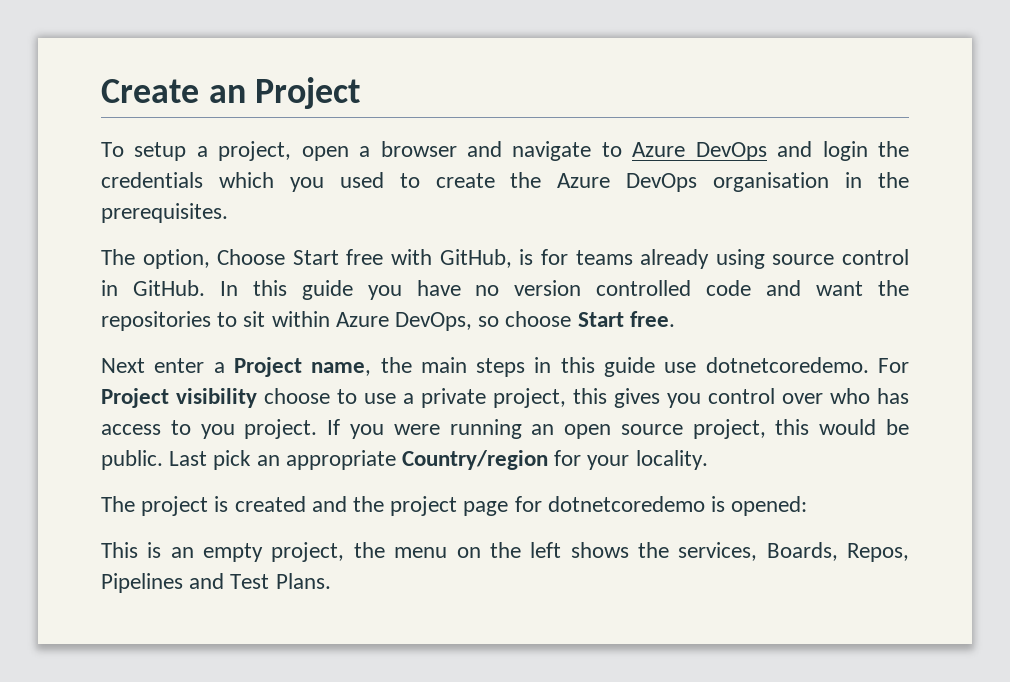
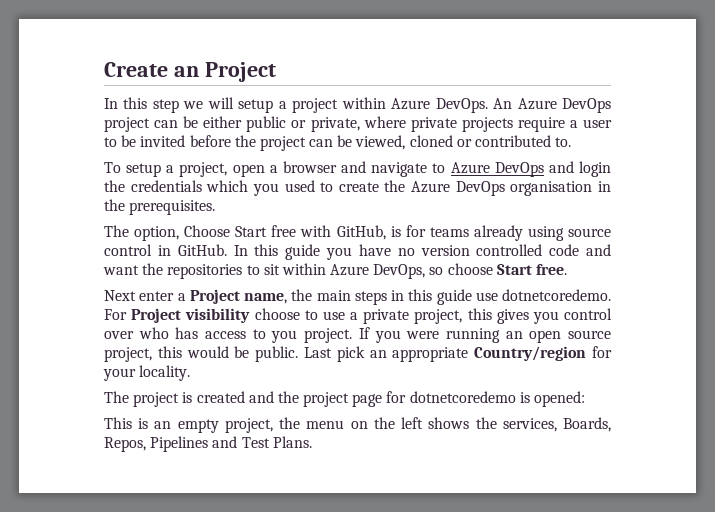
+ In this step we will setup a project within Azure DevOps. An Azure DevOps project can be either public or private, where private projects require a user to be invited before the project can be viewed, cloned or contributed to.

